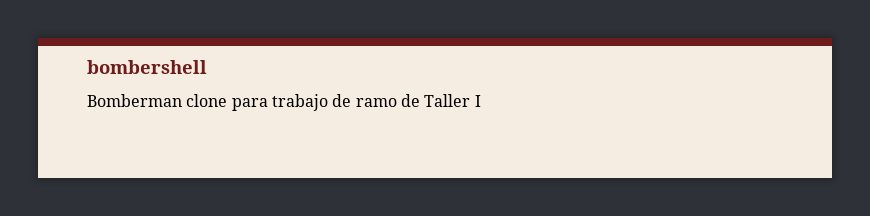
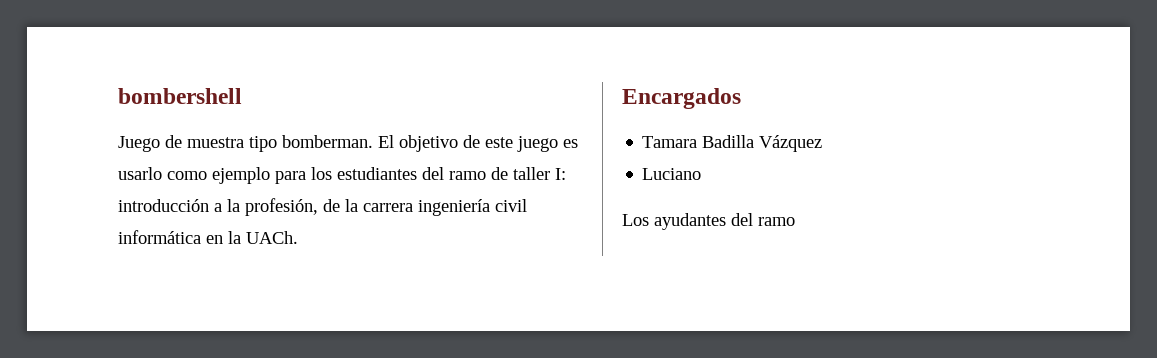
- Bomberman clone para trabajo de ramo de Taller I
+ Juego de muestra tipo bomberman. El objetivo de este juego es usarlo como ejemplo para los estudiantes del ramo de taller I: introducción a la profesión, de la carrera ingeniería civil informática en la UACh.
+ Encargados
+ Tamara Badilla Vázquez
+ Luciano
+ Los ayudantes del ramo

